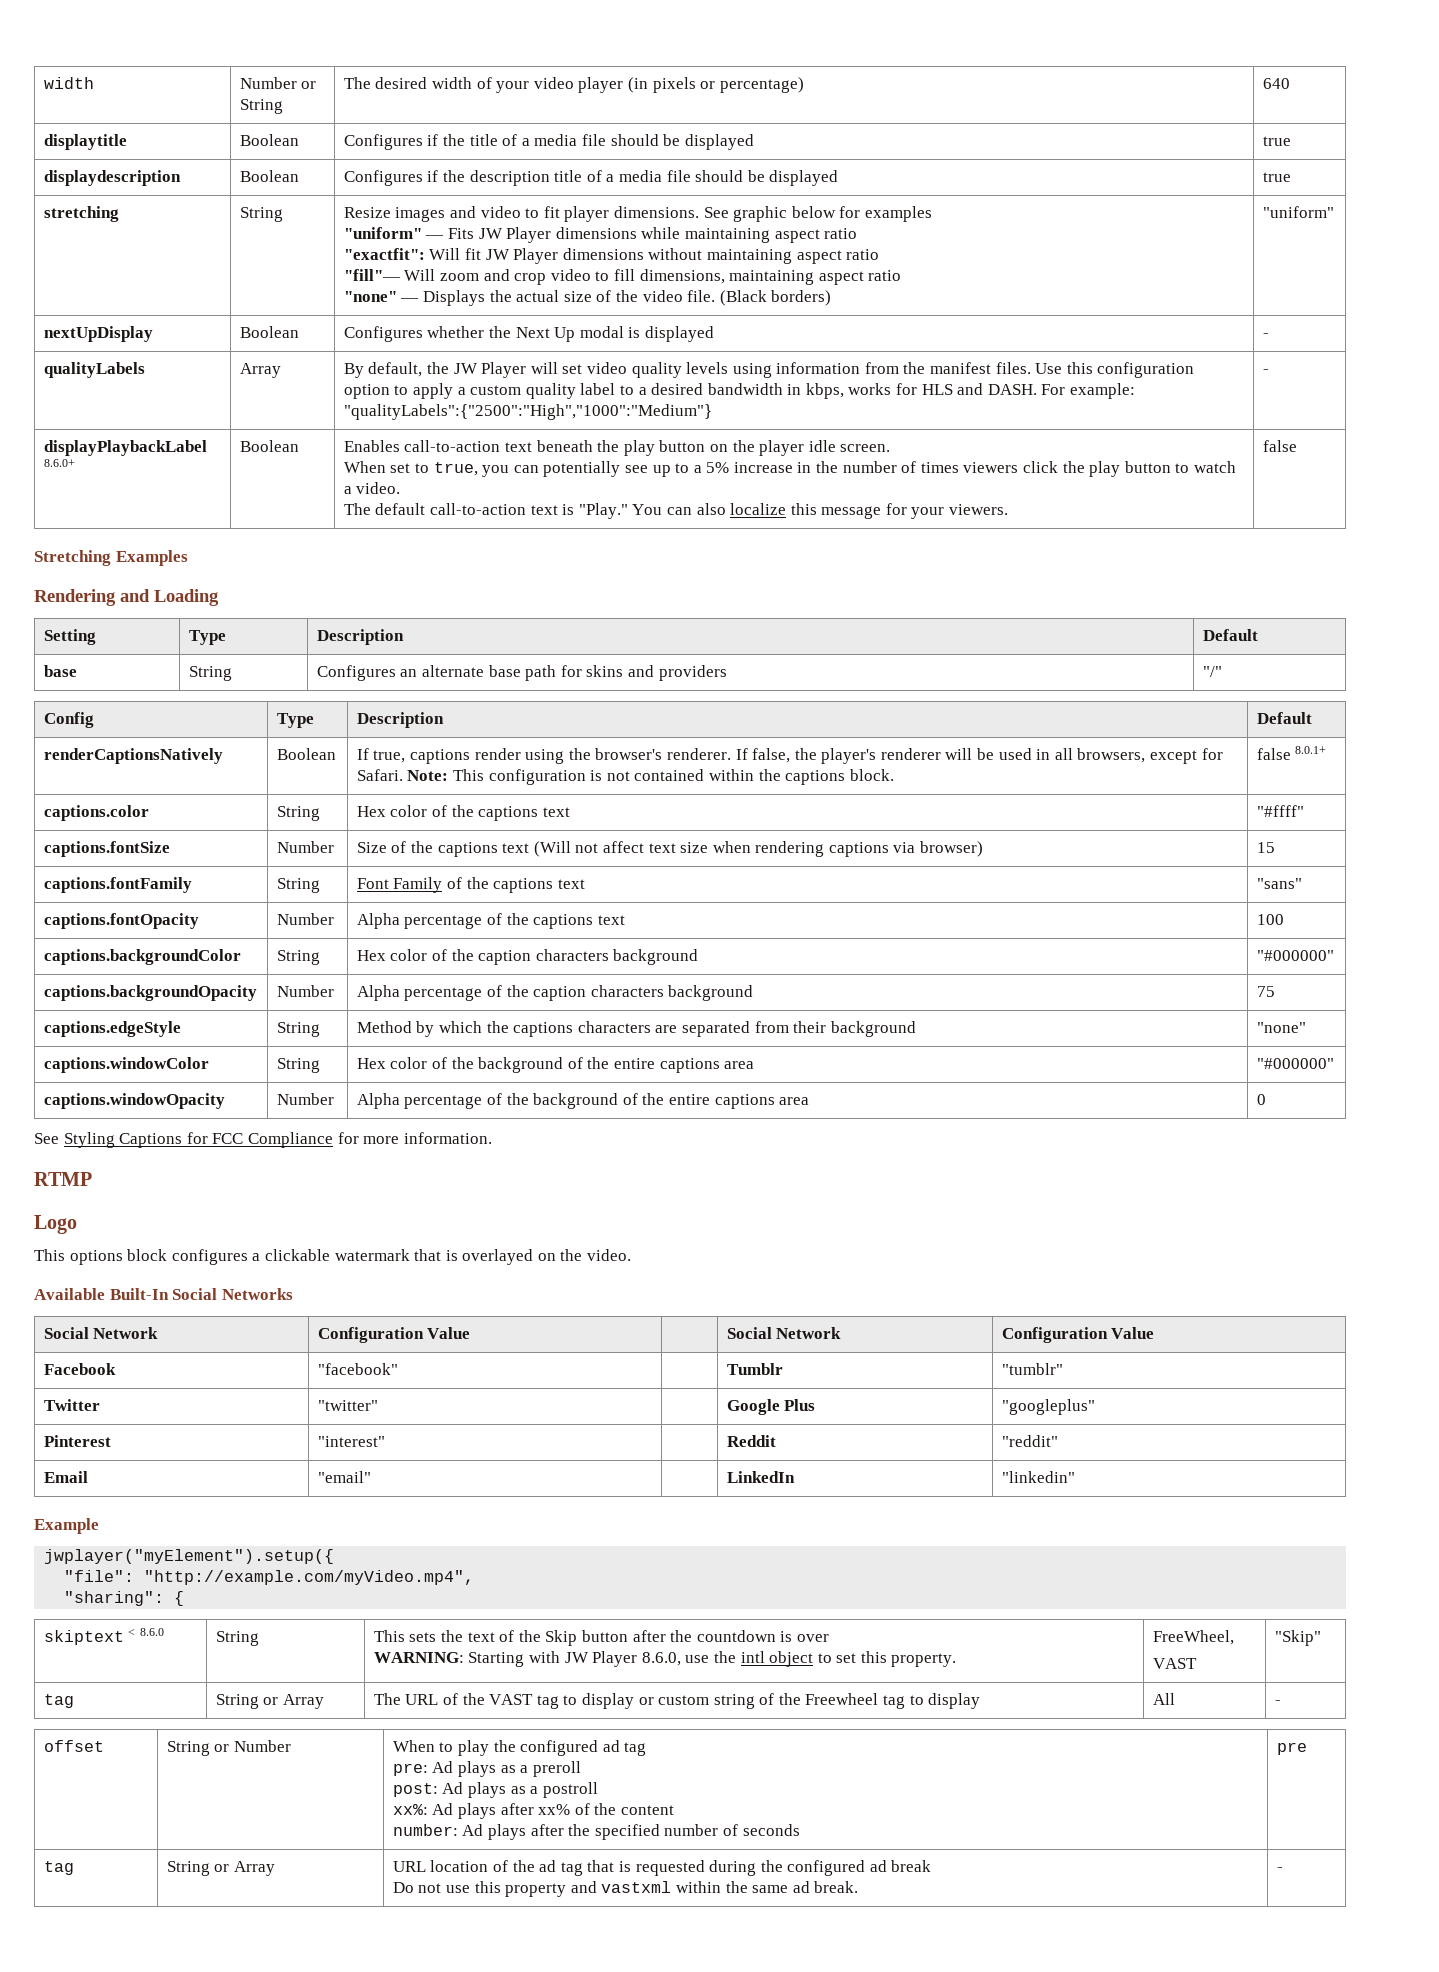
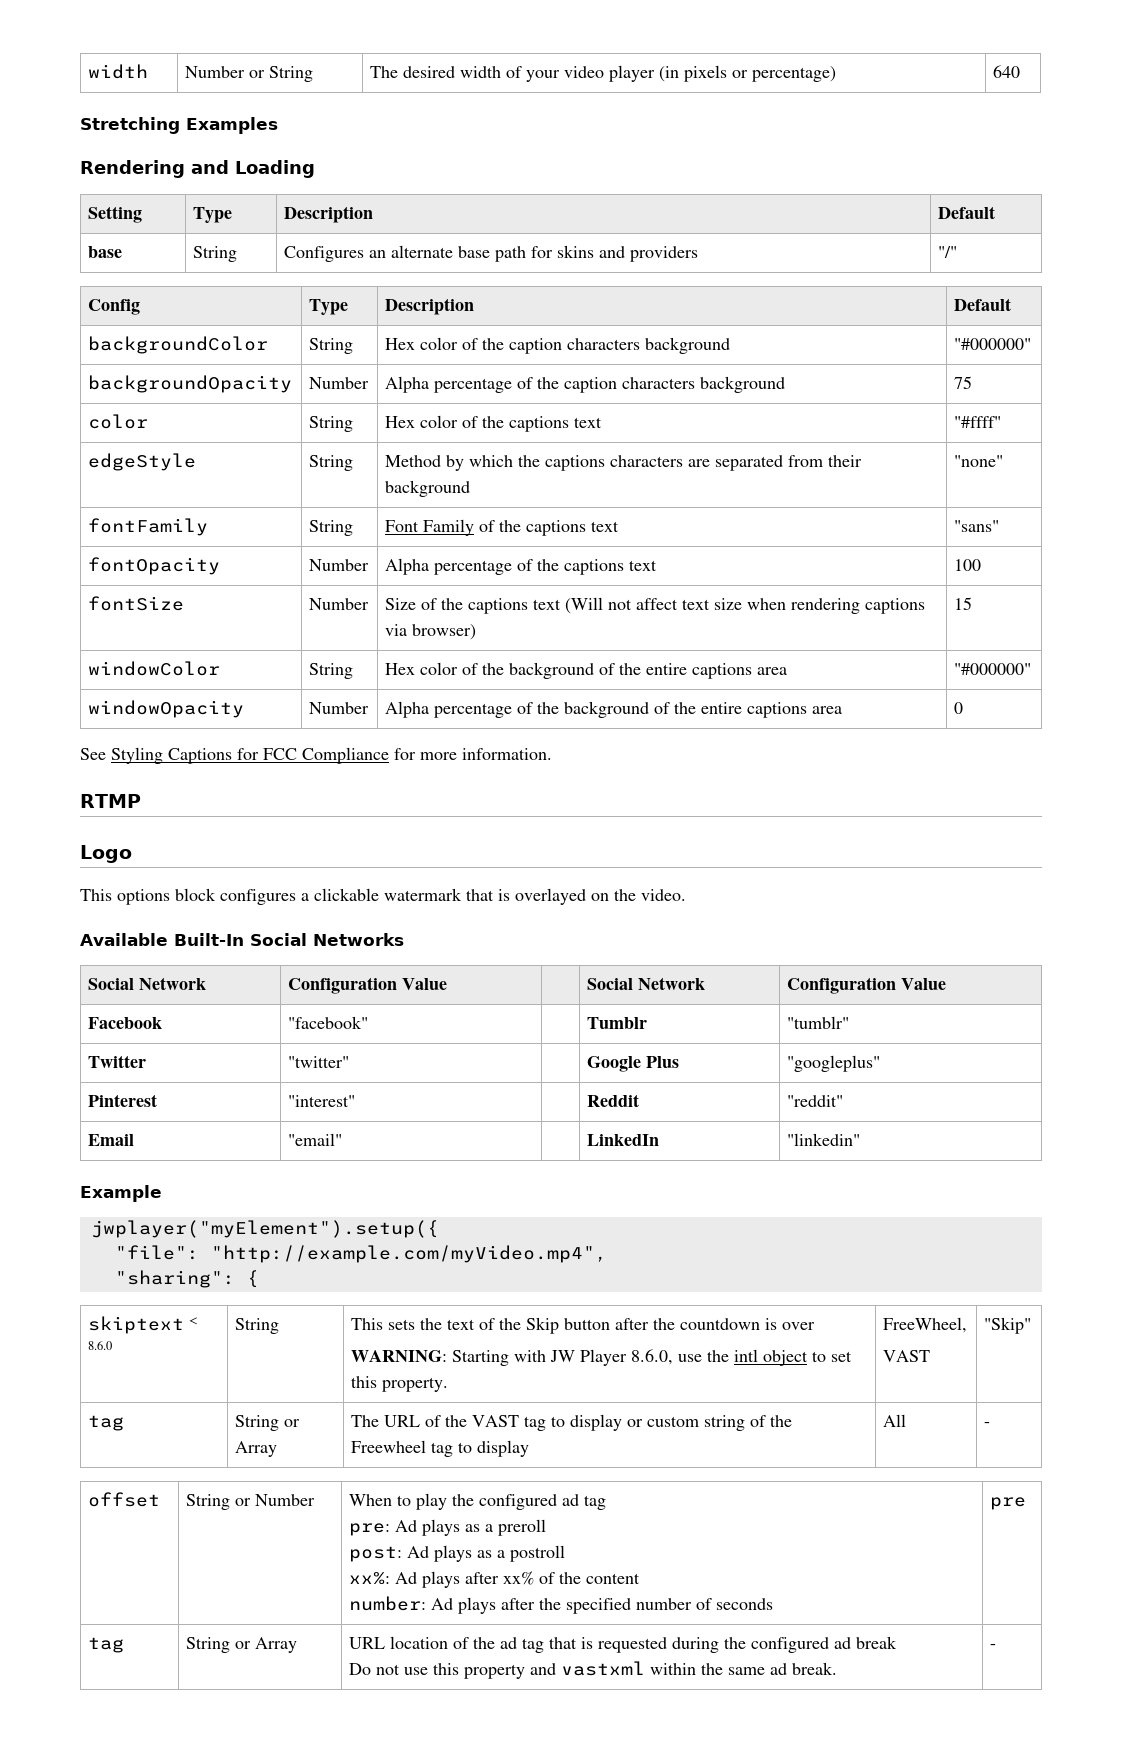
- displaytitle | Boolean | Configures if the title of a media file should be displayed | true
- displaydescription | Boolean | Configures if the description title of a media file should be displayed | true
- stretching | String | Resize images and video to fit player dimensions. See graphic below for examples
- "uniform" — Fits JW Player dimensions while maintaining aspect ratio
- "exactfit": Will fit JW Player dimensions without maintaining aspect ratio
- "fill"— Will zoom and crop video to fill dimensions, maintaining aspect ratio
- "none" — Displays the actual size of the video file. (Black borders) | "uniform"
- nextUpDisplay | Boolean | Configures whether the Next Up modal is displayed | -
- qualityLabels | Array | By default, the JW Player will set video quality levels using information from the manifest files. Use this configuration option to apply a custom quality label to a desired bandwidth in kbps, works for HLS and DASH. For example: "qualityLabels":{"2500":"High","1000":"Medium"} | -
- displayPlaybackLabel 8.6.0+ | Boolean | Enables call-to-action text beneath the play button on the player idle screen.
- When set to true, you can potentially see up to a 5% increase in the number of times viewers click the play button to watch a video.
- The default call-to-action text is "Play." You can also localize this message for your viewers. | false
- renderCaptionsNatively | Boolean | If true, captions render using the browser's renderer. If false, the player's renderer will be used in all browsers, except for Safari. Note: This configuration is not contained within the captions block. | false 8.0.1+
- captions.color | String | Hex color of the captions text | "#ffff"
+ backgroundColor | String | Hex color of the caption characters background | "#000000"
+ backgroundOpacity | Number | Alpha percentage of the caption characters background | 75
+ color | String | Hex color of the captions text | "#ffff"
- captions.fontSize | Number | Size of the captions text (Will not affect text size when rendering captions via browser) | 15
+ edgeStyle | String | Method by which the captions characters are separated from their background | "none"
+ fontFamily | String | Font Family of the captions text | "sans"
+ fontOpacity | Number | Alpha percentage of the captions text | 100
+ fontSize | Number | Size of the captions text (Will not affect text size when rendering captions via browser) | 15
- captions.fontFamily | String | Font Family of the captions text | "sans"
- captions.fontOpacity | Number | Alpha percentage of the captions text | 100
- captions.backgroundColor | String | Hex color of the caption characters background | "#000000"
- captions.backgroundOpacity | Number | Alpha percentage of the caption characters background | 75
- captions.edgeStyle | String | Method by which the captions characters are separated from their background | "none"
- captions.windowColor | String | Hex color of the background of the entire captions area | "#000000"
+ windowColor | String | Hex color of the background of the entire captions area | "#000000"
- captions.windowOpacity | Number | Alpha percentage of the background of the entire captions area | 0
+ windowOpacity | Number | Alpha percentage of the background of the entire captions area | 0

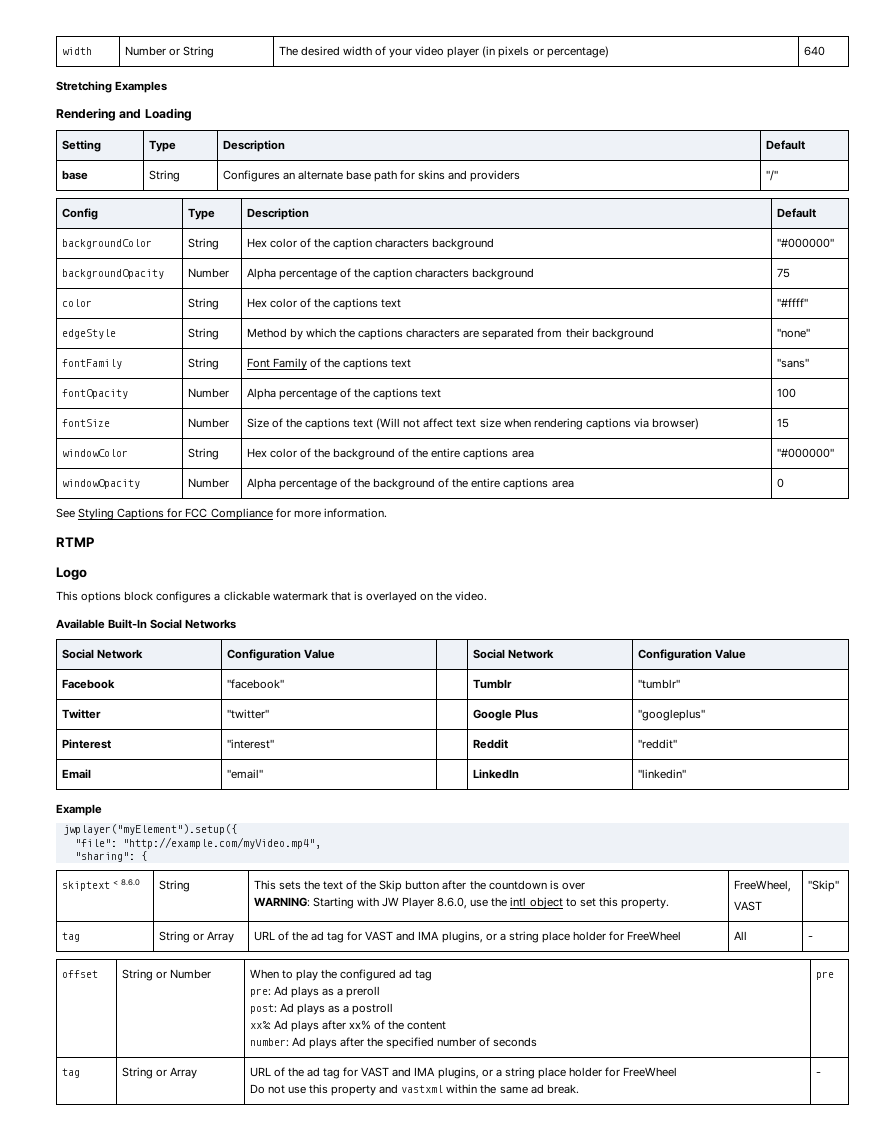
- tag | String or Array | The URL of the VAST tag to display or custom string of the Freewheel tag to display | All | -
+ tag | String or Array | URL of the ad tag for VAST and IMA plugins, or a string place holder for FreeWheel | All | -
  pre
- tag | String or Array | URL location of the ad tag that is requested during the configured ad break
+ tag | String or Array | URL of the ad tag for VAST and IMA plugins, or a string place holder for FreeWheel

